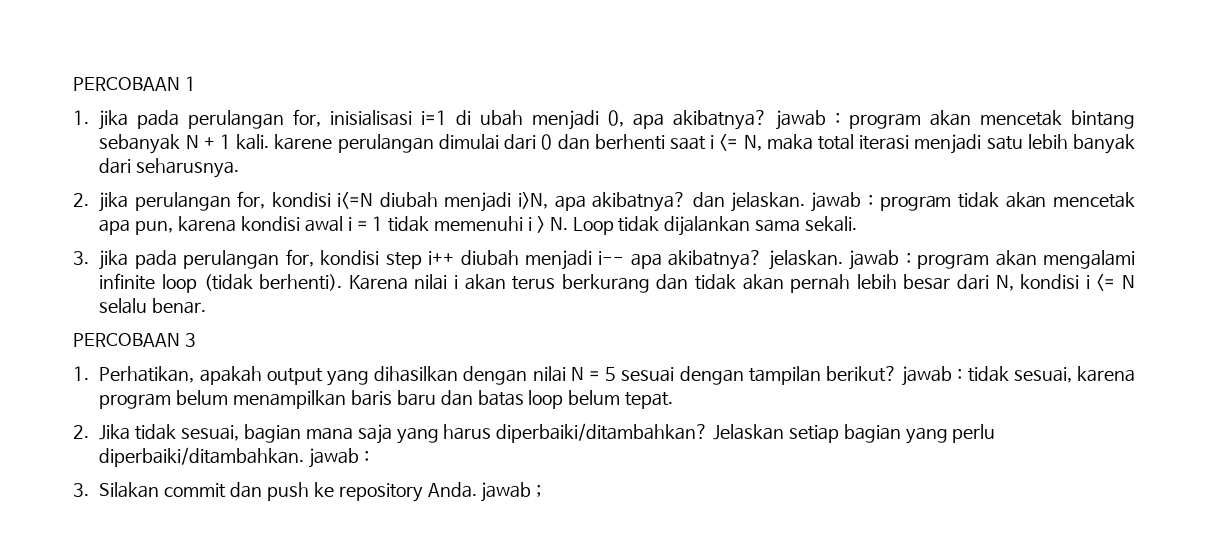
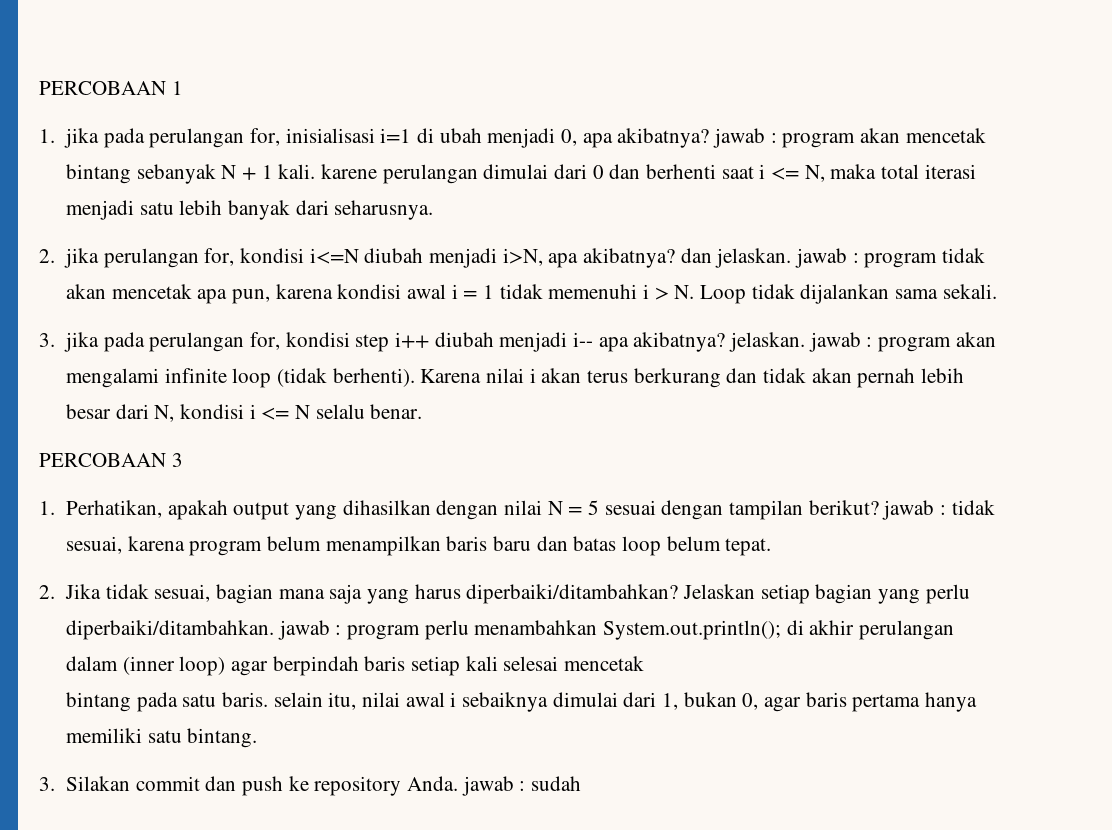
- Jelaskan setiap bagian yang perlu diperbaiki/ditambahkan. jawab :
+ Jelaskan setiap bagian yang perlu diperbaiki/ditambahkan. jawab : program perlu menambahkan System.out.println(); di akhir perulangan dalam (inner loop) agar berpindah baris setiap kali selesai mencetak
+ bintang pada satu baris. selain itu, nilai awal i sebaiknya dimulai dari 1, bukan 0, agar baris pertama hanya memiliki satu bintang.
- 3. Silakan commit dan push ke repository Anda. jawab ;
+ 3. Silakan commit dan push ke repository Anda. jawab : sudah

